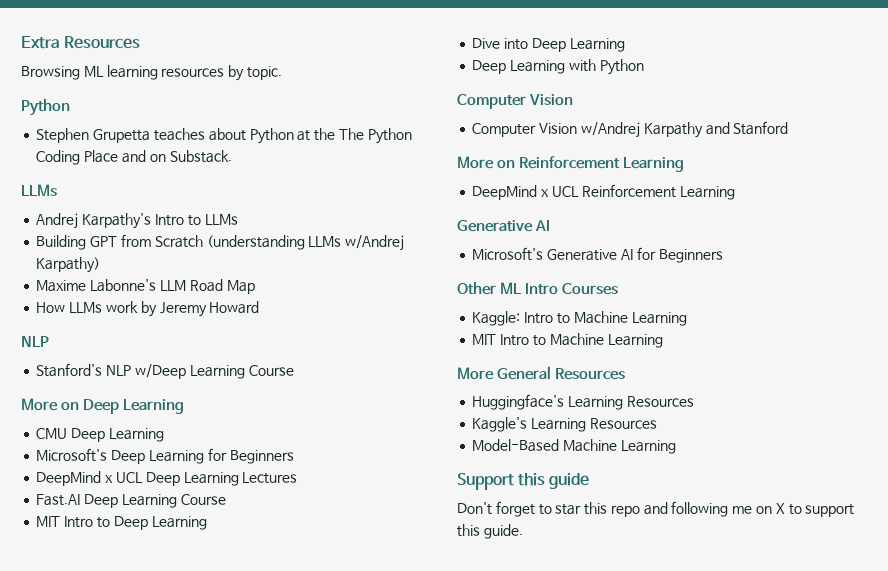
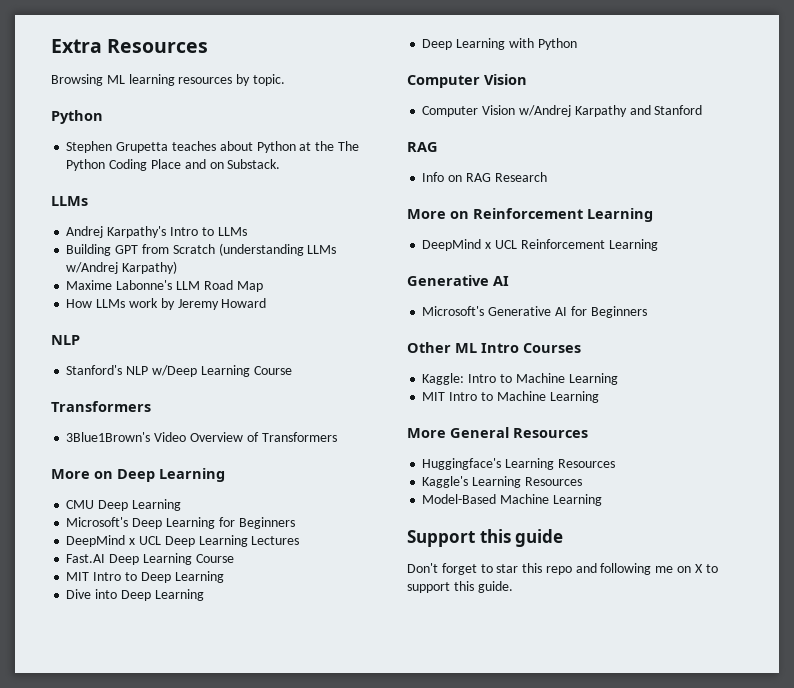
  Stanford's NLP w/Deep Learning Course
+ Transformers
+ 3Blue1Brown's Video Overview of Transformers
  Computer Vision w/Andrej Karpathy and Stanford
+ RAG
+ Info on RAG Research

